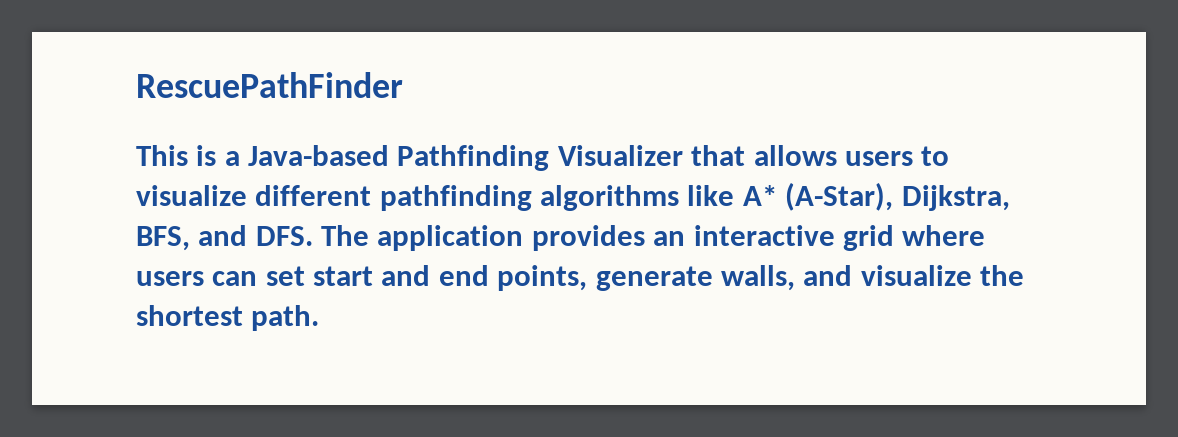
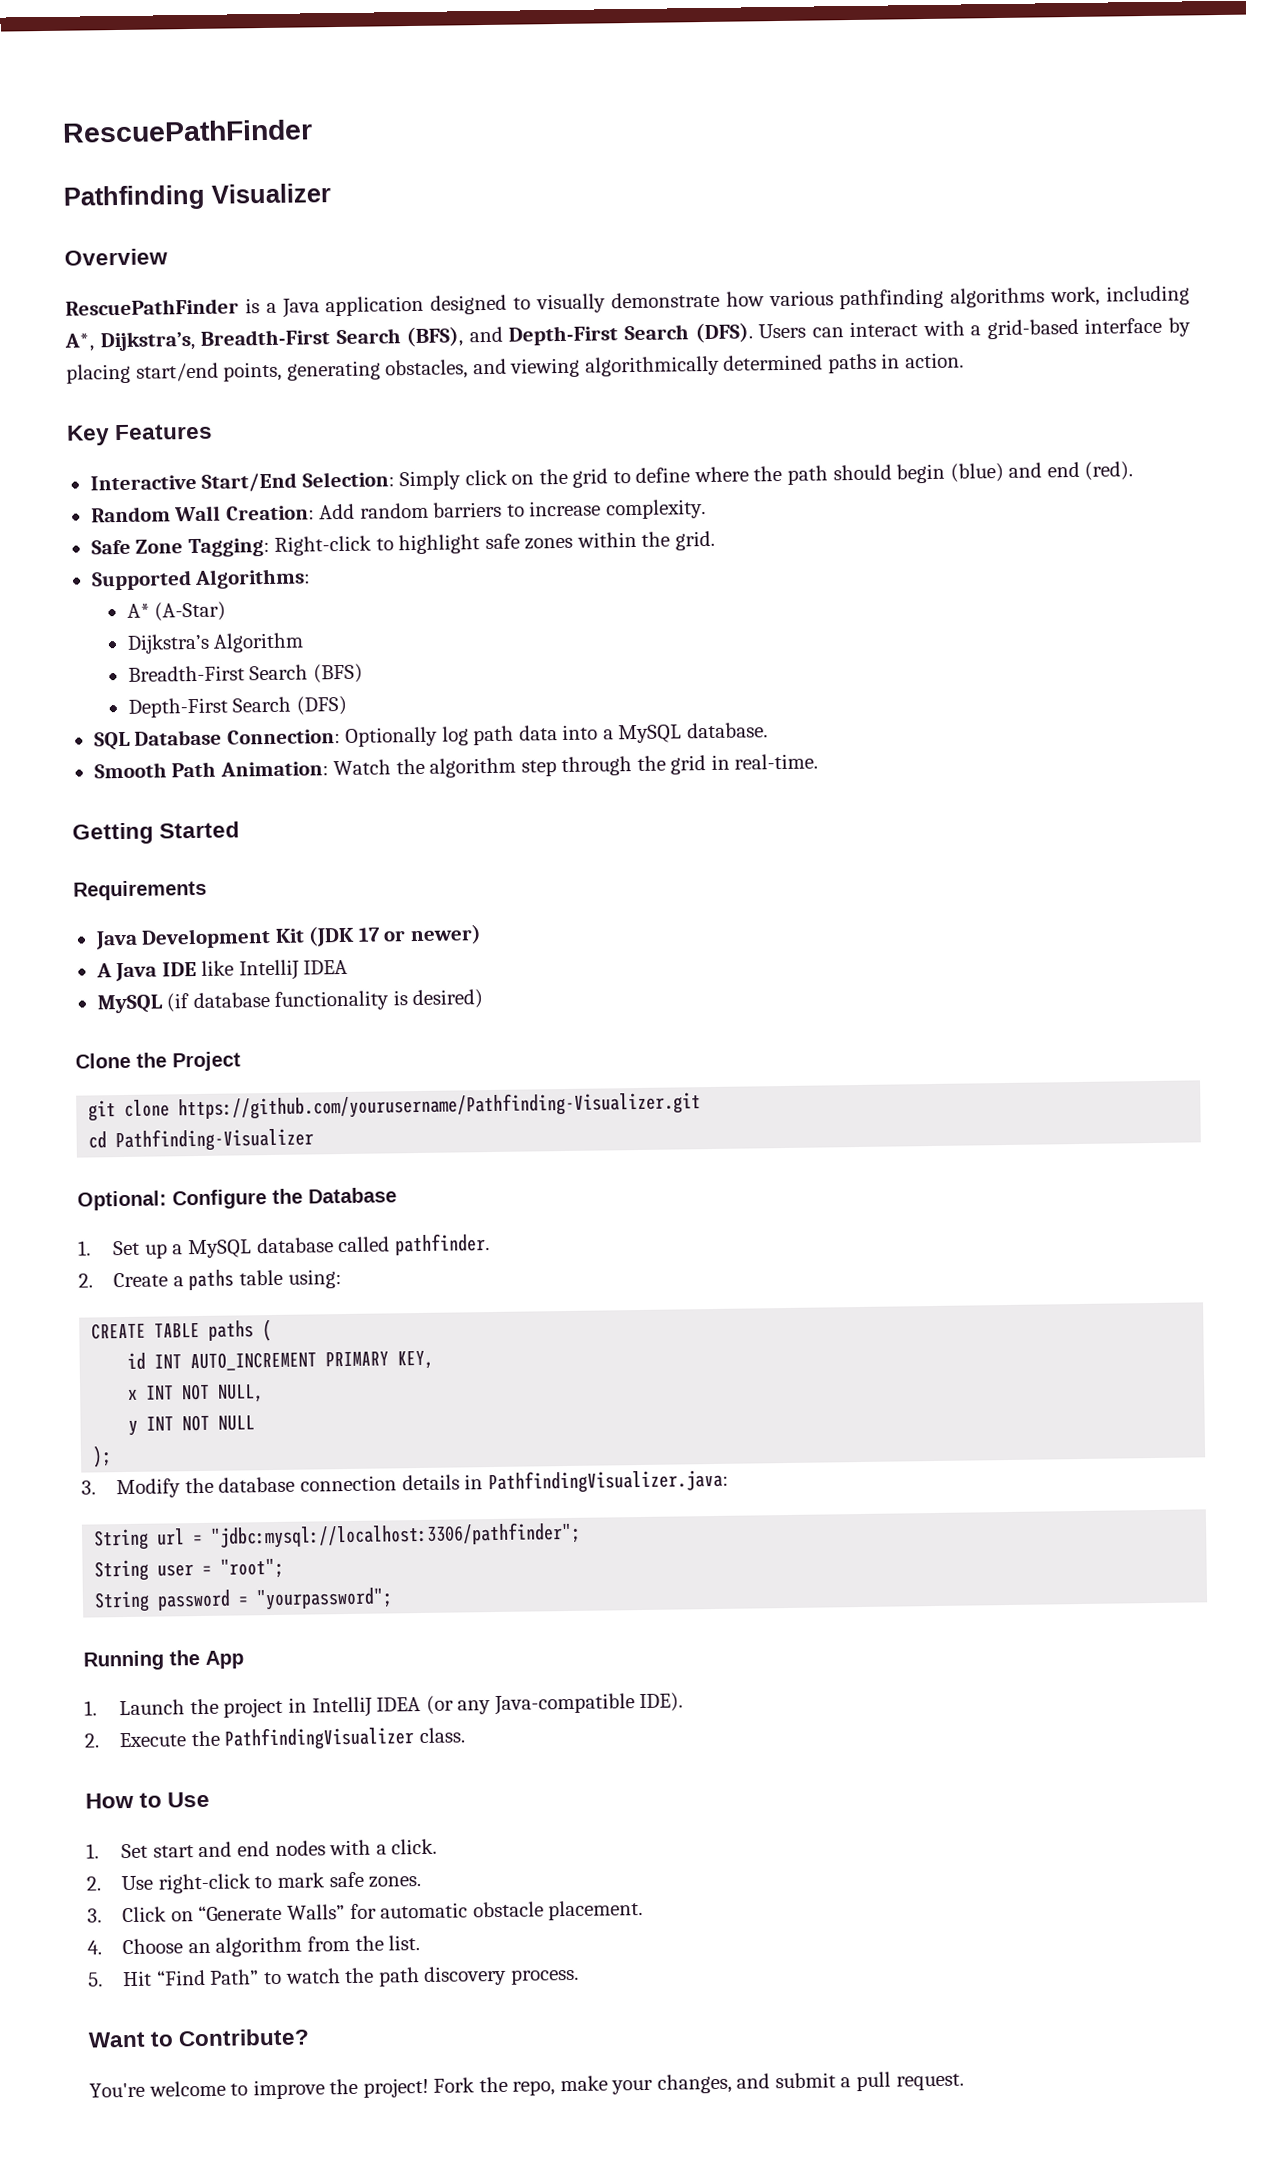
- This is a Java-based Pathfinding Visualizer that allows users to visualize different pathfinding algorithms like A* (A-Star), Dijkstra, BFS, and DFS. The application provides an interactive grid where users can set start and end points, generate walls, and visualize the shortest path.
+ Pathfinding Visualizer
+ Overview
+ RescuePathFinder is a Java application designed to visually demonstrate how various pathfinding algorithms work, including A*, Dijkstra’s, Breadth-First Search (BFS), and Depth-First Search (DFS). Users can interact with a grid-based interface by placing start/end points, generating obstacles, and viewing algorithmically determined paths in action.
+ Key Features
+ Interactive Start/End Selection: Simply click on the grid to define where the path should begin (blue) and end (red).
+ Random Wall Creation: Add random barriers to increase complexity.
+ Safe Zone Tagging: Right-click to highlight safe zones within the grid.
+ Supported Algorithms:
+ A* (A-Star)
+ Dijkstra’s Algorithm
+ Breadth-First Search (BFS)
+ Depth-First Search (DFS)
+ SQL Database Connection: Optionally log path data into a MySQL database.
+ Smooth Path Animation: Watch the algorithm step through the grid in real-time.
+ Getting Started
+ Requirements
+ Java Development Kit (JDK 17 or newer)
+ A Java IDE like IntelliJ IDEA
+ MySQL (if database functionality is desired)
+ Clone the Project
+ git clone https://github.com/yourusername/Pathfinding-Visualizer.git
+ cd Pathfinding-Visualizer
+ Optional: Configure the Database
+ 1. Set up a MySQL database called pathfinder.
+ 2. Create a paths table using:
+ CREATE TABLE paths (
+ id INT AUTO_INCREMENT PRIMARY KEY,
+ x INT NOT NULL,
+ y INT NOT NULL
+ );
+ 3. Modify the database connection details in PathfindingVisualizer.java:
+ String url = "jdbc:mysql://localhost:3306/pathfinder";
+ String user = "root";
+ String password = "yourpassword";
+ Running the App
+ 1. Launch the project in IntelliJ IDEA (or any Java-compatible IDE).
+ 2. Execute the PathfindingVisualizer class.
+ How to Use
+ 1. Set start and end nodes with a click.
+ 2. Use right-click to mark safe zones.
+ 3. Click on “Generate Walls” for automatic obstacle placement.
+ 4. Choose an algorithm from the list.
+ 5. Hit “Find Path” to watch the path discovery process.
+ Want to Contribute?
+ You're welcome to improve the project! Fork the repo, make your changes, and submit a pull request.

